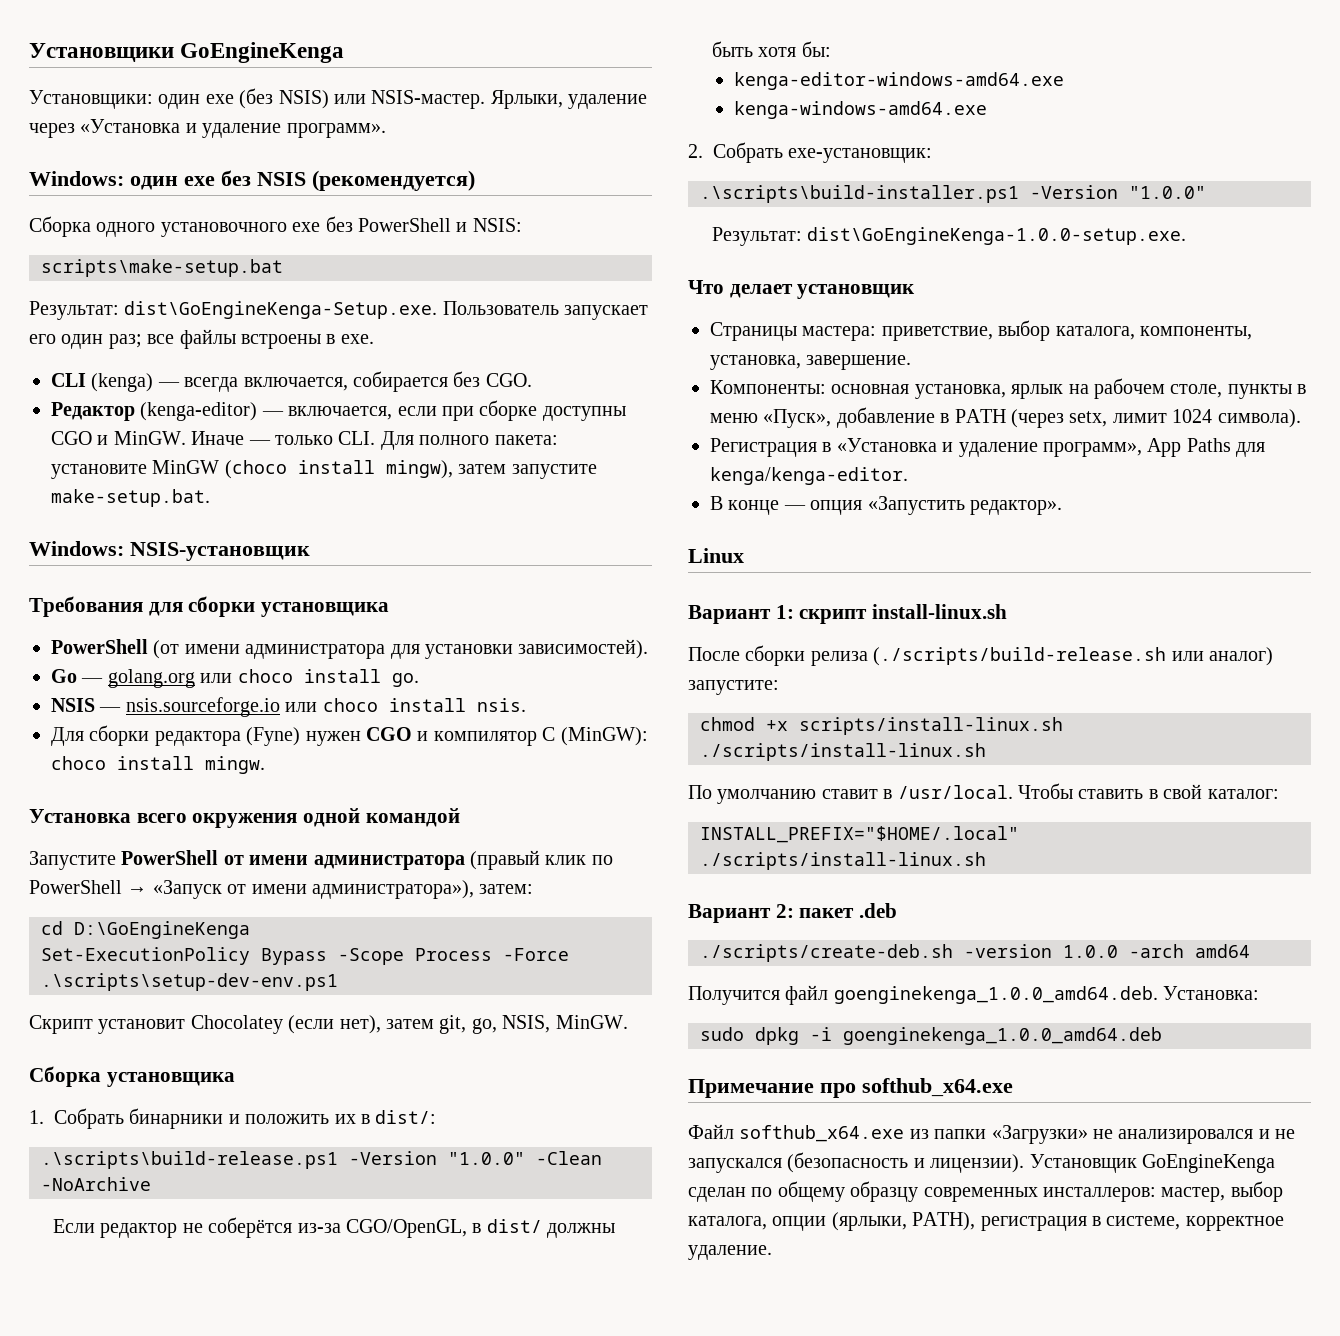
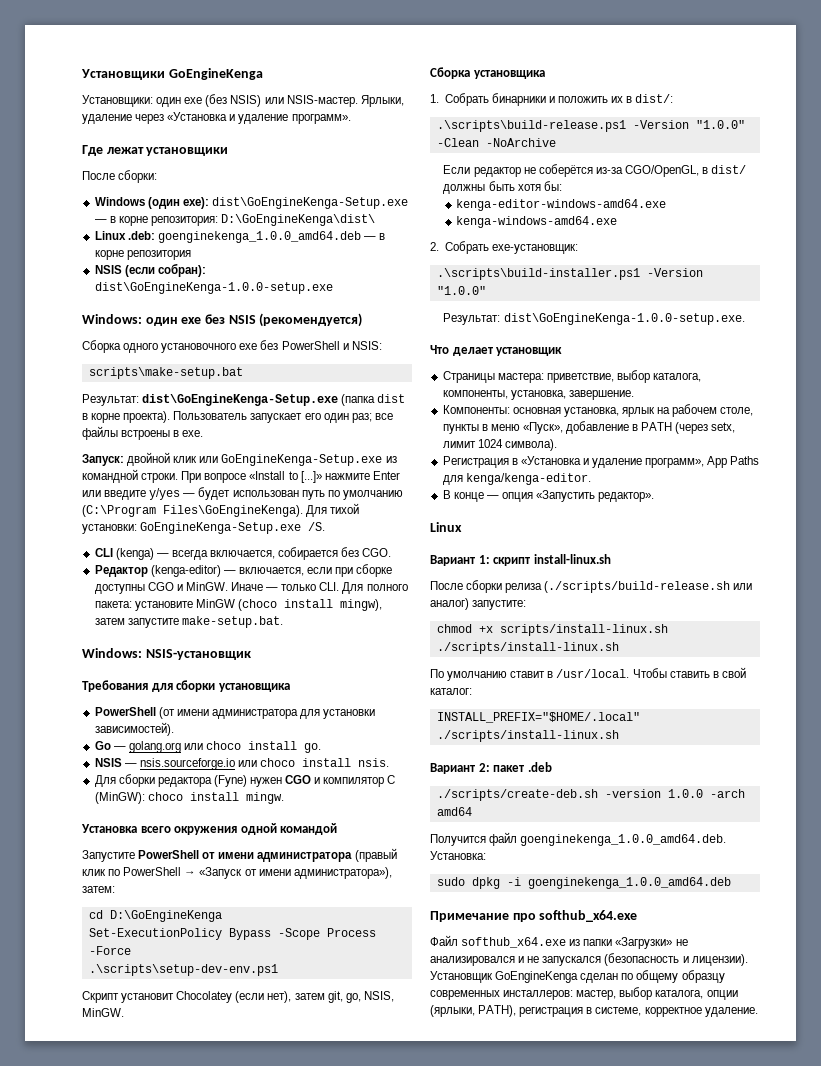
+ Где лежат установщики
+ После сборки:
+ Windows (один exe): dist\GoEngineKenga-Setup.exe — в корне репозитория: D:\GoEngineKenga\dist\
+ Linux .deb: goenginekenga_1.0.0_amd64.deb — в корне репозитория
+ NSIS (если собран): dist\GoEngineKenga-1.0.0-setup.exe
- Результат: dist\GoEngineKenga-Setup.exe. Пользователь запускает его один раз; все файлы встроены в exe.
+ Результат: dist\GoEngineKenga-Setup.exe (папка dist в корне проекта). Пользователь запускает его один раз; все файлы встроены в exe.
+ Запуск: двойной клик или GoEngineKenga-Setup.exe из командной строки. При вопросе «Install to [...]» нажмите Enter или введите y/yes — будет использован путь по умолчанию (C:\Program Files\GoEngineKenga). Для тихой установки: GoEngineKenga-Setup.exe /S.

